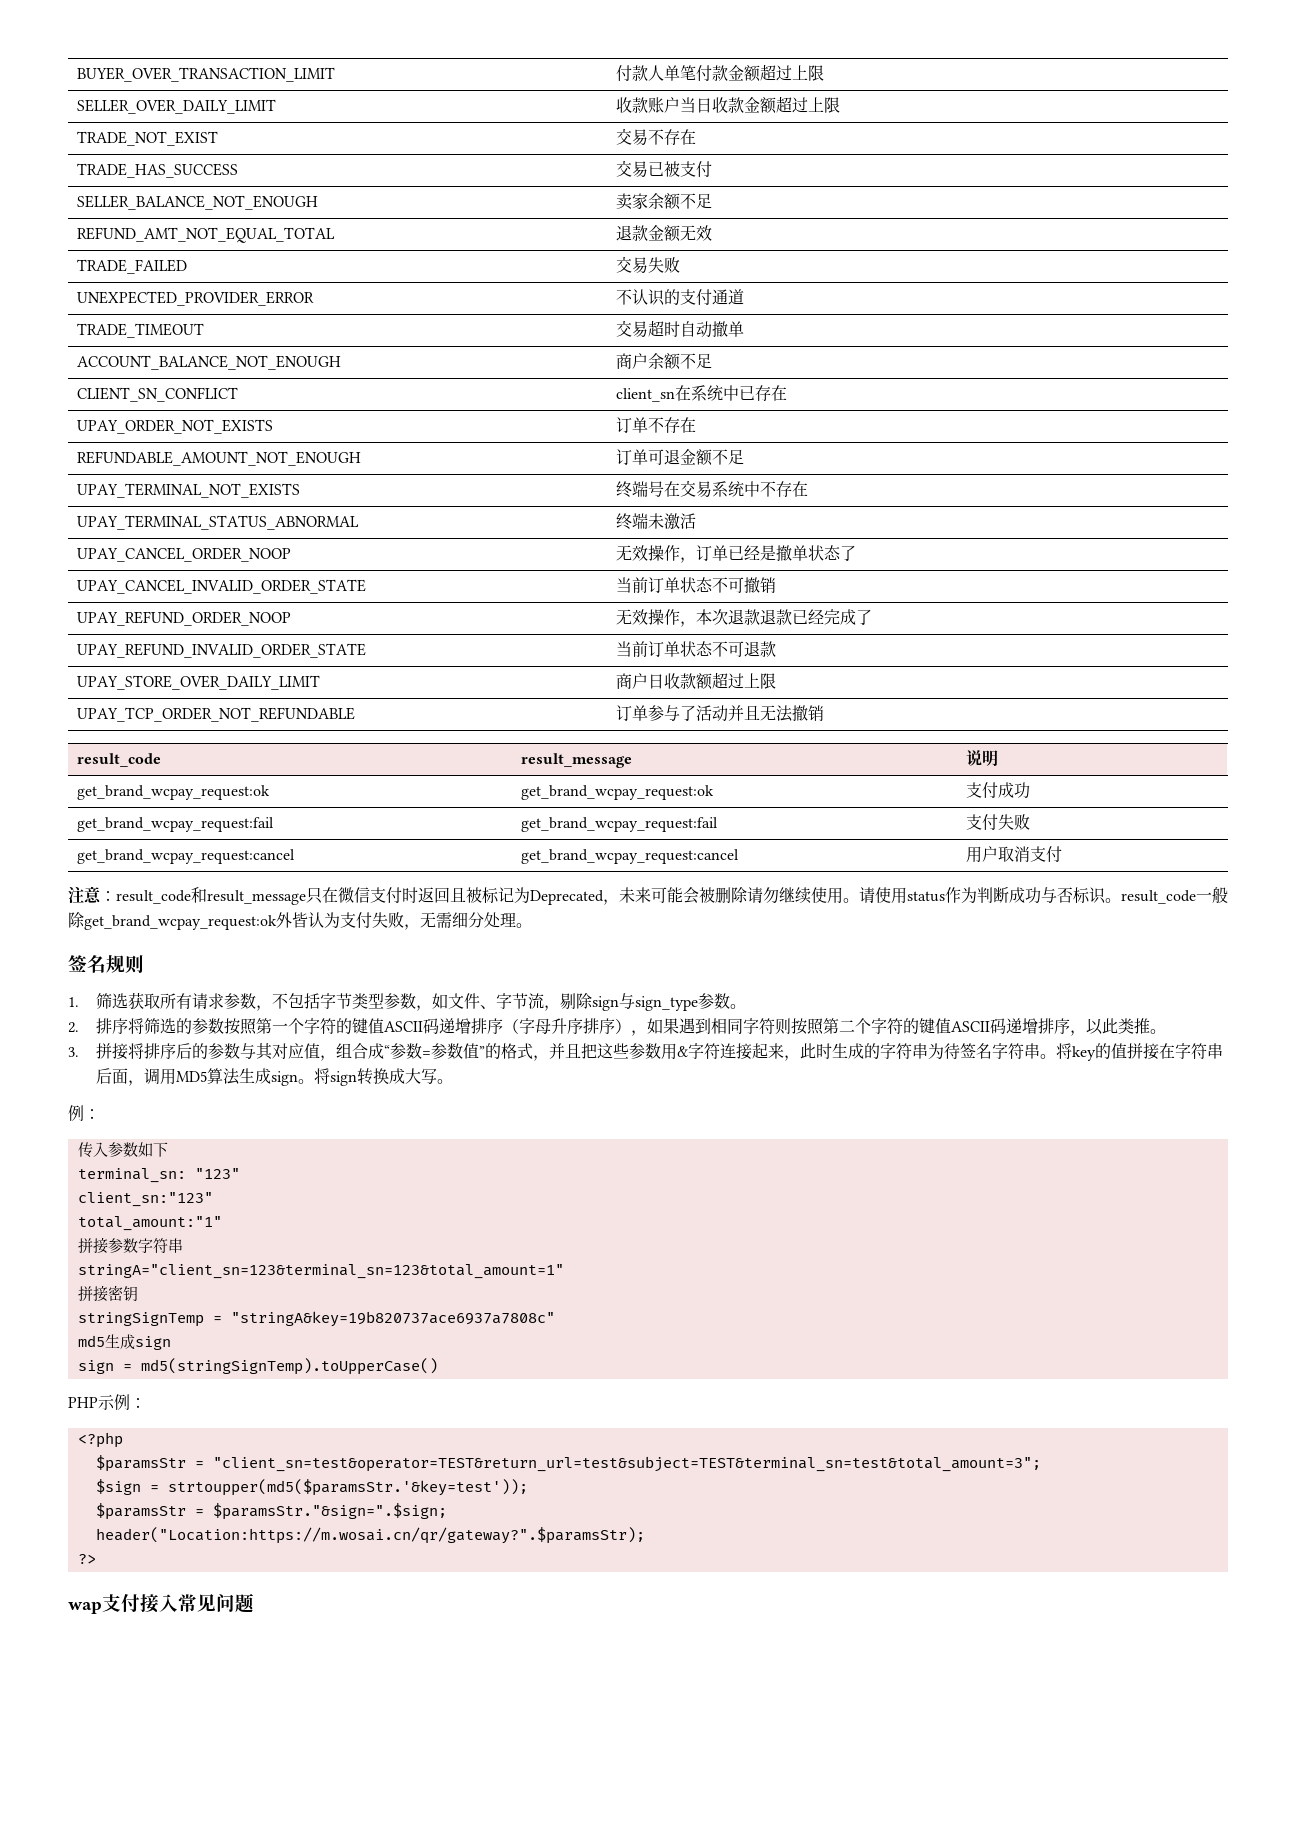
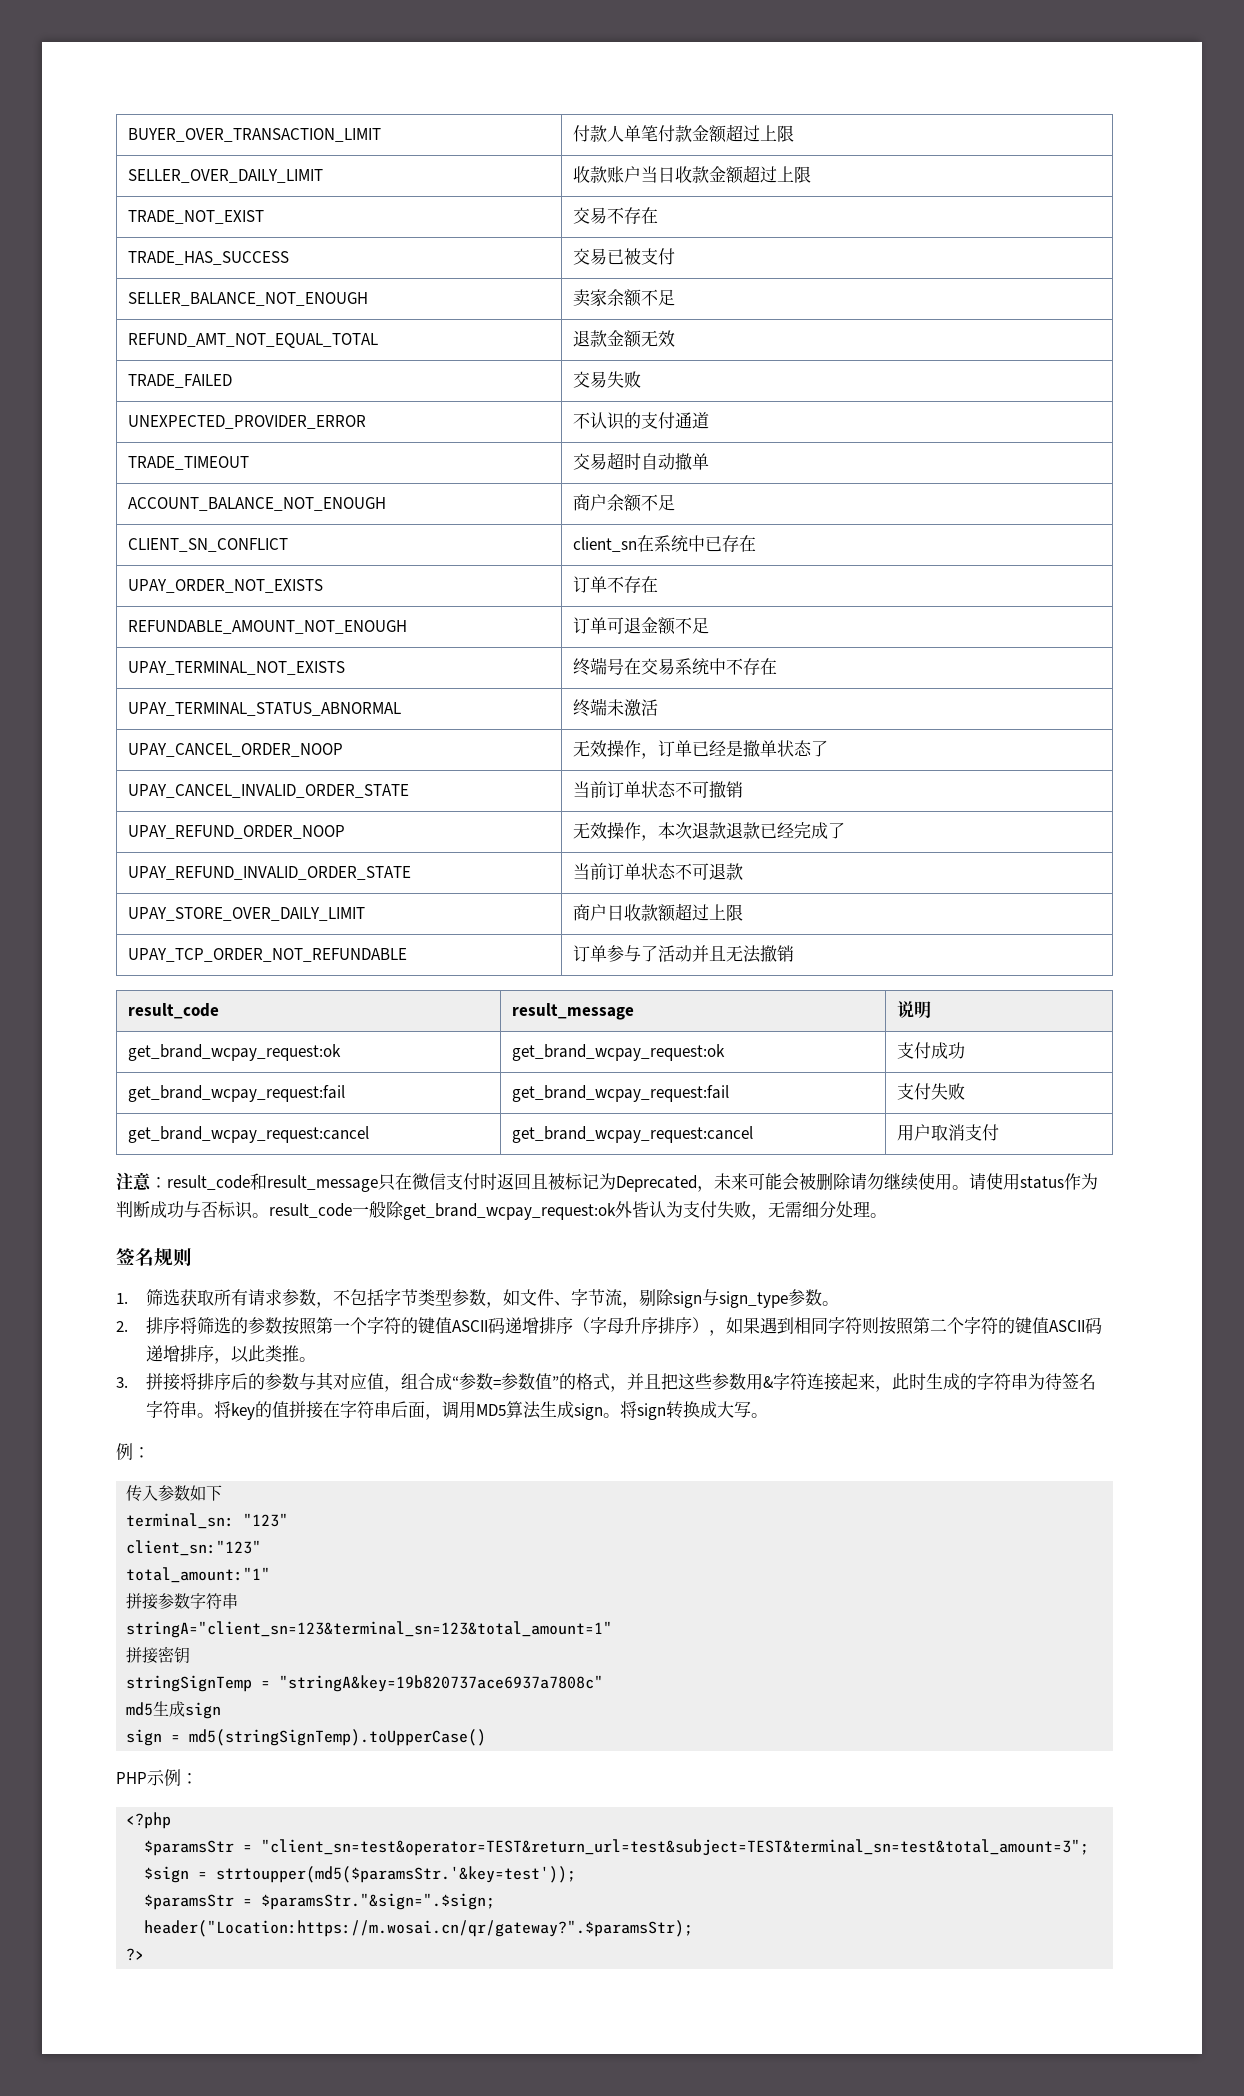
- wap支付接入常见问题

